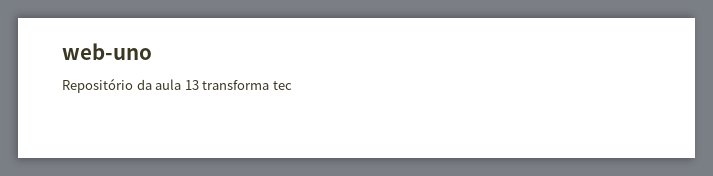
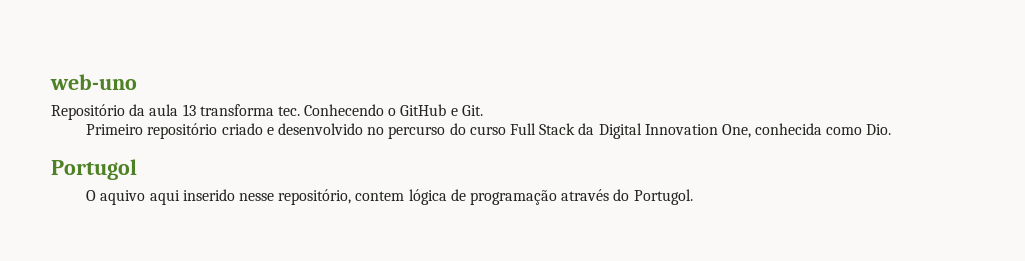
- Repositório da aula 13 transforma tec
+ Repositório da aula 13 transforma tec. Conhecendo o GitHub e Git.
+ Primeiro repositório criado e desenvolvido no percurso do curso Full Stack da Digital Innovation One, conhecida como Dio.
+ Portugol
+ O aquivo aqui inserido nesse repositório, contem lógica de programação através do Portugol.

